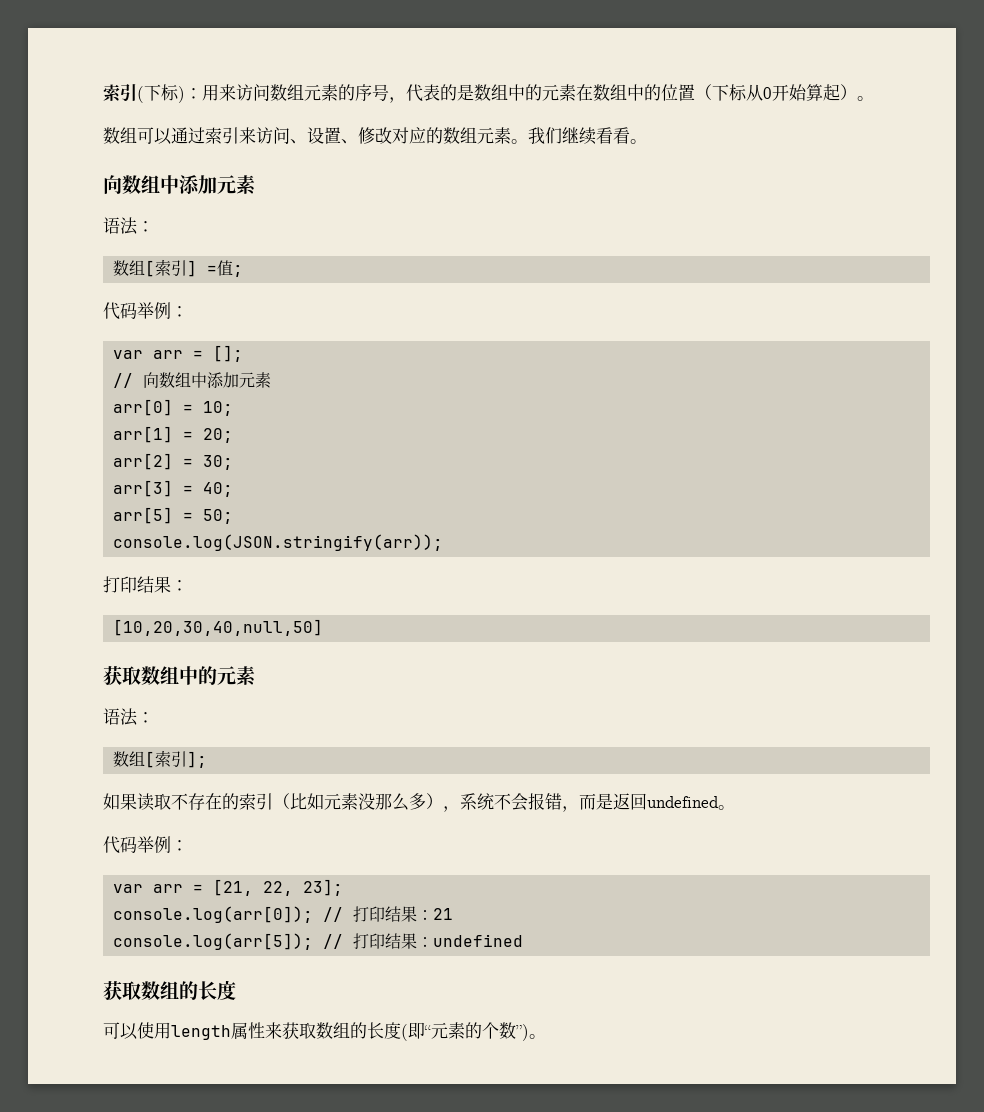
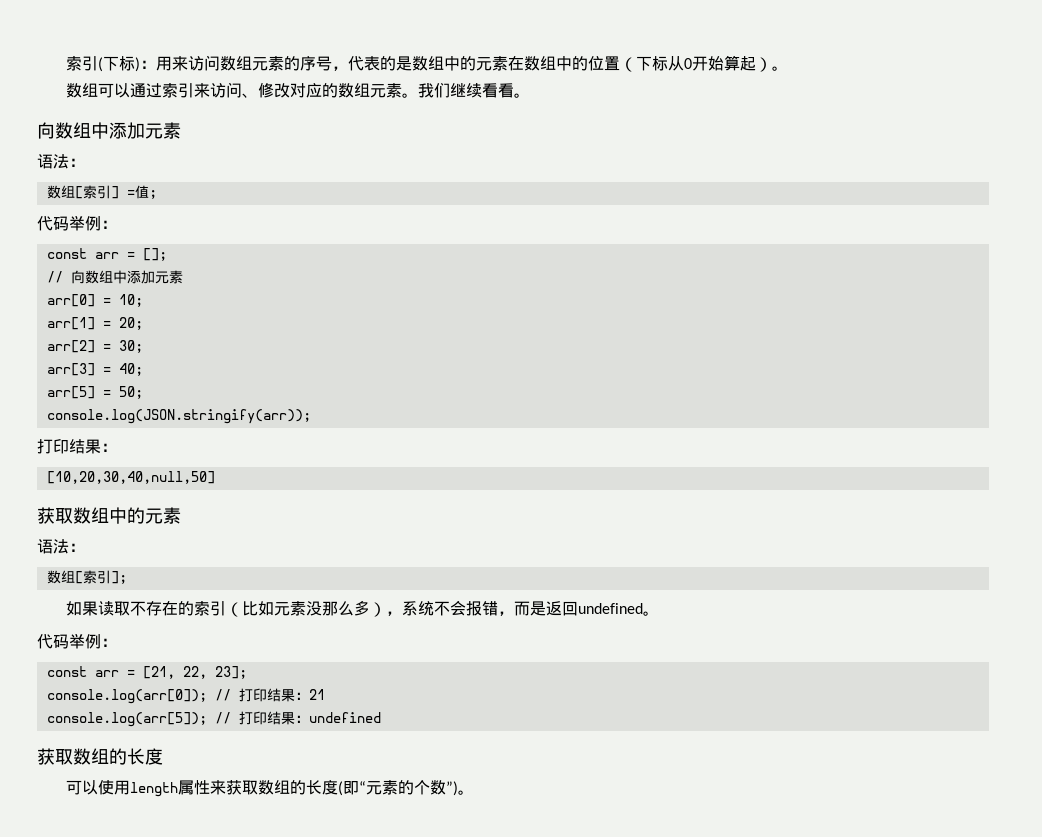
- 数组可以通过索引来访问、设置、修改对应的数组元素。
+ 数组可以通过索引来访问、修改对应的数组元素。
- var arr = [];
+ const arr = [];
- var arr = [21, 22, 23];
+ const arr = [21, 22, 23];

